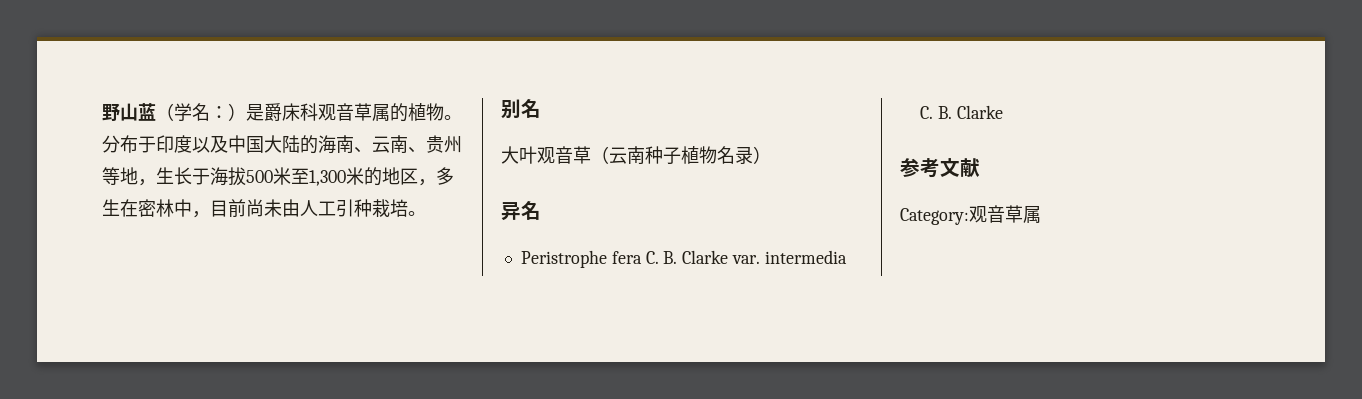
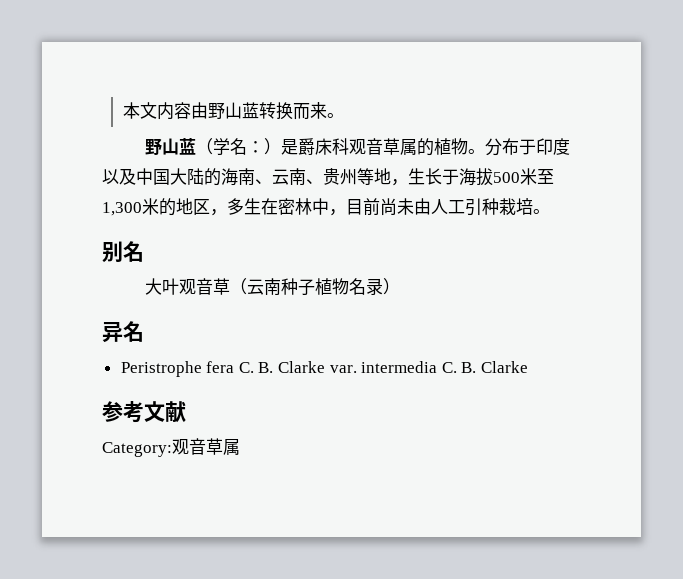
+ 本文内容由野山蓝转换而来。

